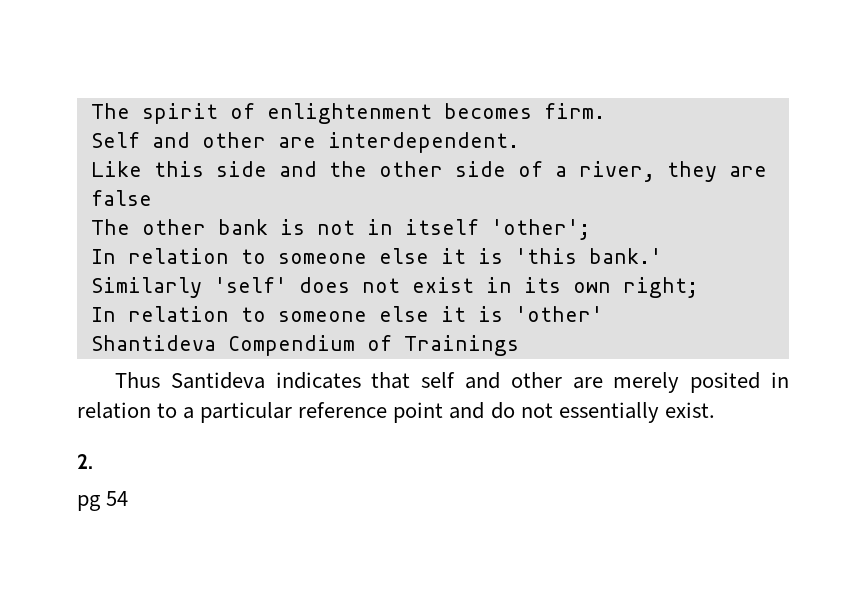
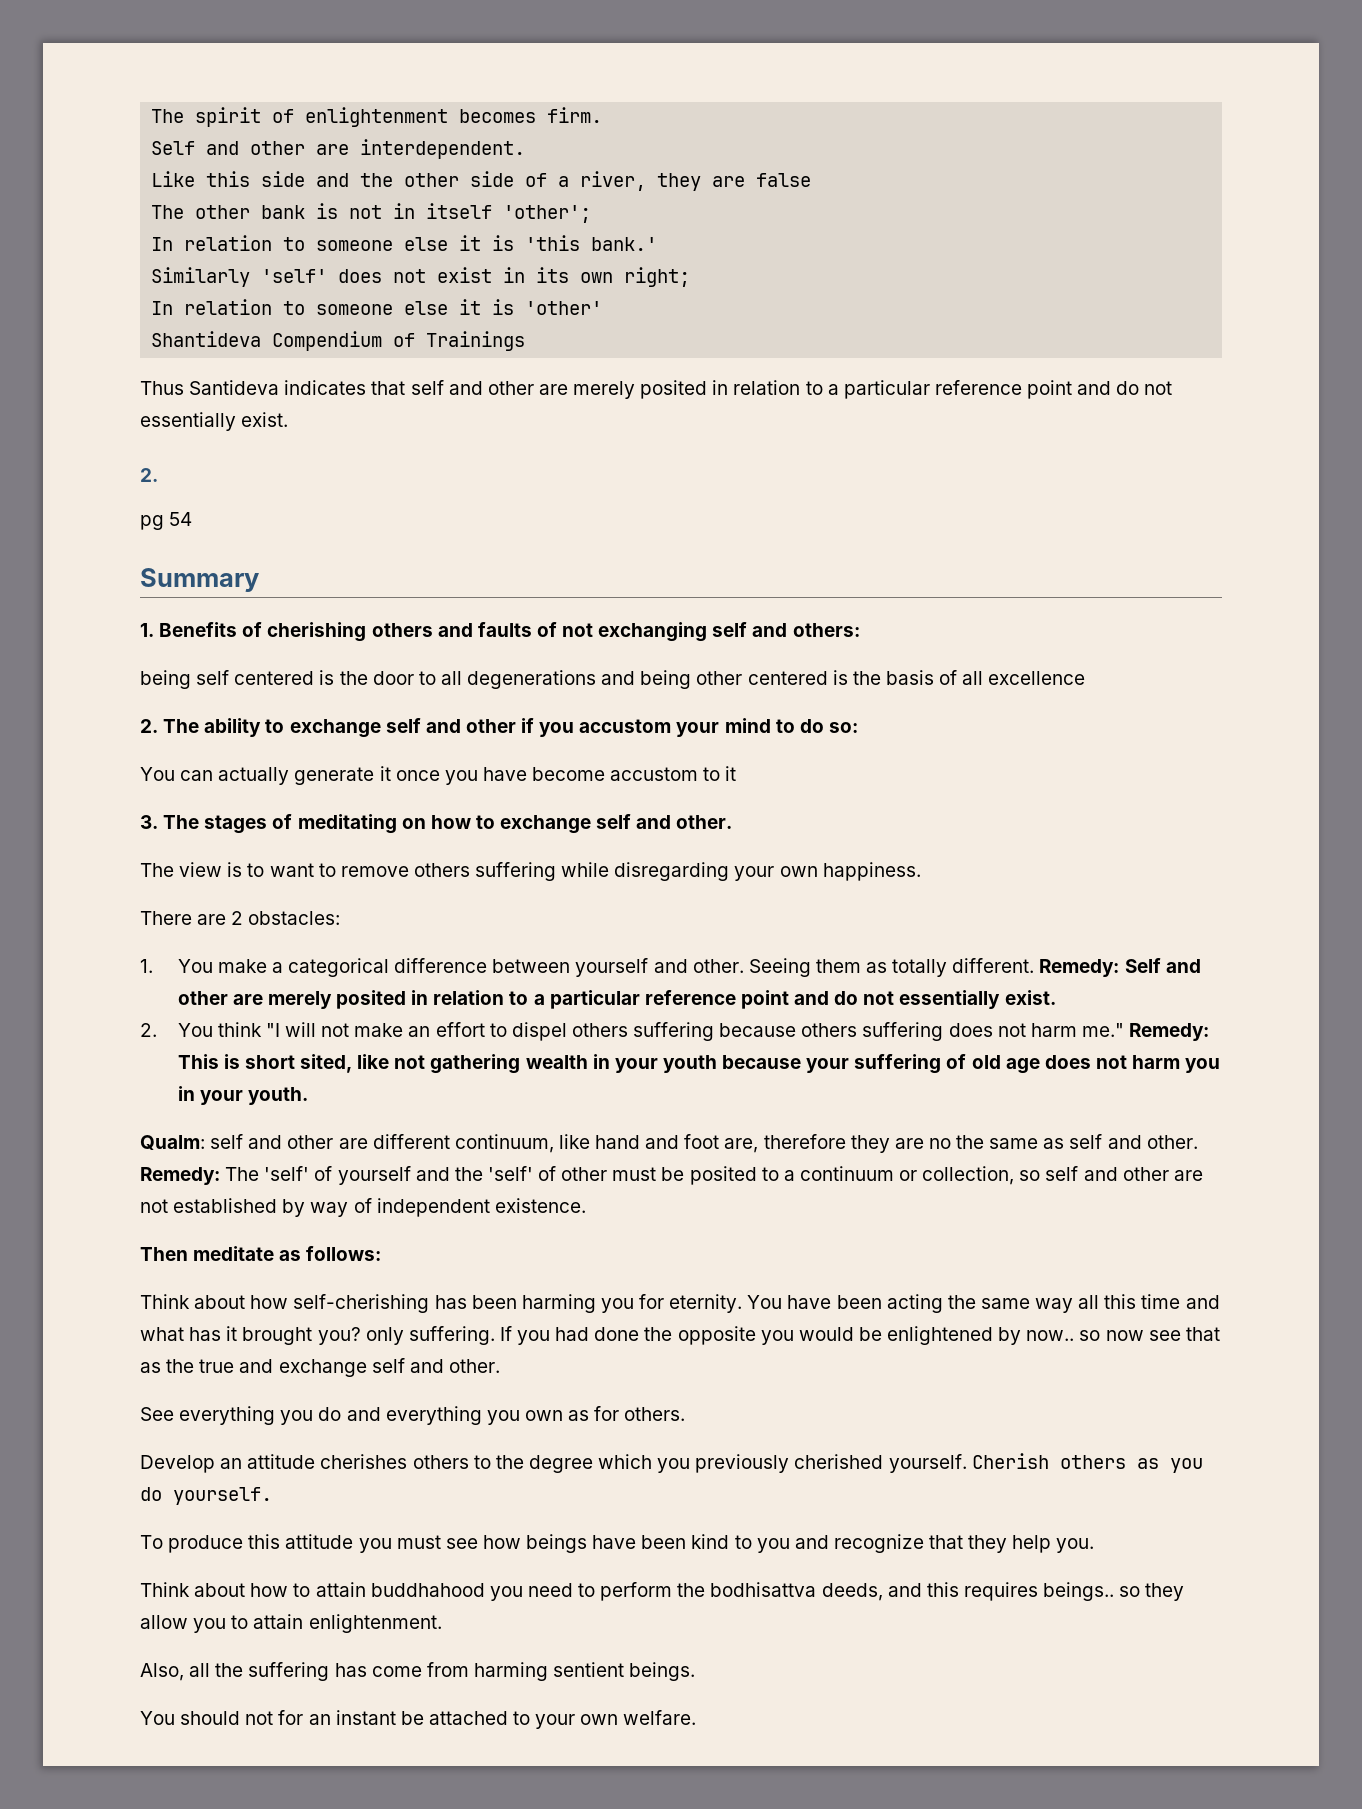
+ Summary
+ 1. Benefits of cherishing others and faults of not exchanging self and others:
+ being self centered is the door to all degenerations and being other centered is the basis of all excellence
+ 2. The ability to exchange self and other if you accustom your mind to do so:
+ You can actually generate it once you have become accustom to it
+ 3. The stages of meditating on how to exchange self and other.
+ The view is to want to remove others suffering while disregarding your own happiness.
+ There are 2 obstacles:
+ 1. You make a categorical difference between yourself and other. Seeing them as totally different. Remedy: Self and other are merely posited in relation to a particular reference point and do not essentially exist.
+ 2. You think "I will not make an effort to dispel others suffering because others suffering does not harm me." Remedy: This is short sited, like not gathering wealth in your youth because your suffering of old age does not harm you in your youth.
+ Qualm: self and other are different continuum, like hand and foot are, therefore they are no the same as self and other. Remedy: The 'self' of yourself and the 'self' of other must be posited to a continuum or collection, so self and other are not established by way of independent existence.
+ Then meditate as follows:
+ Think about how self-cherishing has been harming you for eternity. You have been acting the same way all this time and what has it brought you? only suffering. If you had done the opposite you would be enlightened by now.. so now see that as the true and exchange self and other.
+ See everything you do and everything you own as for others.
+ Develop an attitude cherishes others to the degree which you previously cherished yourself. Cherish others as you do yourself.
+ To produce this attitude you must see how beings have been kind to you and recognize that they help you.
+ Think about how to attain buddhahood you need to perform the bodhisattva deeds, and this requires beings.. so they allow you to attain enlightenment.
+ Also, all the suffering has come from harming sentient beings.
+ You should not for an instant be attached to your own welfare.

